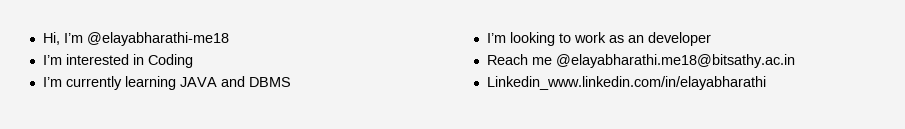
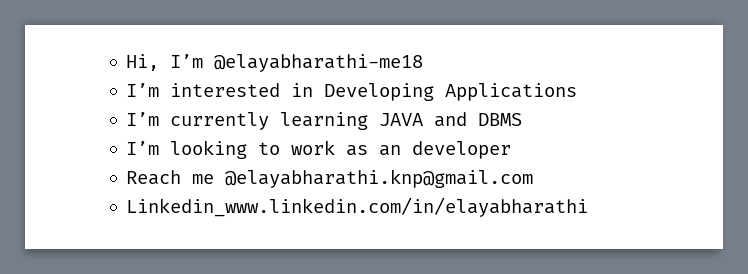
- I’m interested in Coding
+ I’m interested in Developing Applications
- Reach me @elayabharathi.me18@bitsathy.ac.in
+ Reach me @elayabharathi.knp@gmail.com

